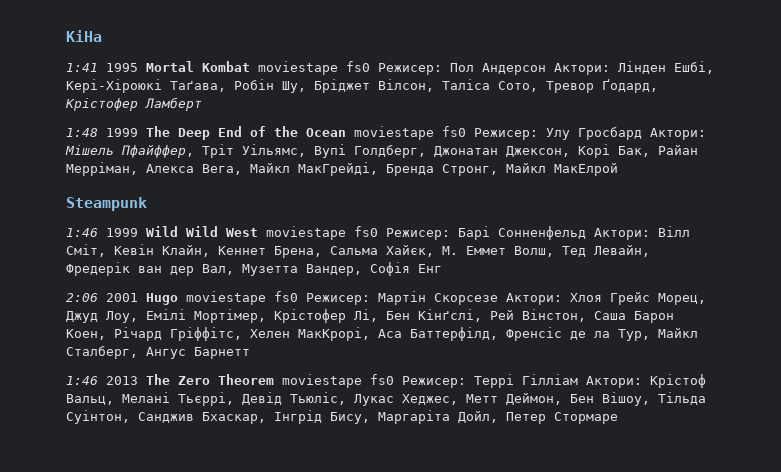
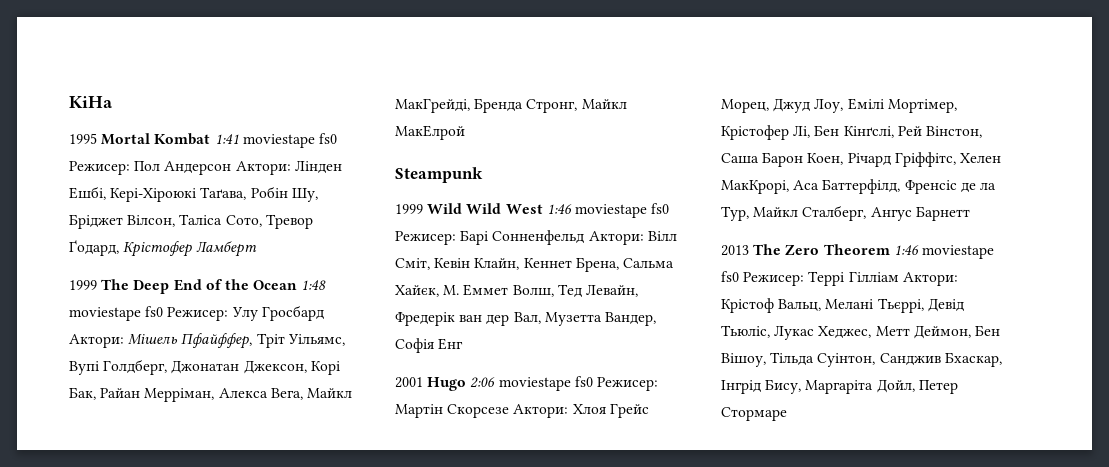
- 1:41 1995 Mortal Kombat moviestape fs0 Режисер: Пол Андерсон Актори: Лінден Ешбі, Кері-Хіроюкі Таґава, Робін Шу, Бріджет Вілсон, Таліса Сото, Тревор Ґодард, Крістофер Ламберт
+ 1995 Mortal Kombat 1:41 moviestape fs0 Режисер: Пол Андерсон Актори: Лінден Ешбі, Кері-Хіроюкі Таґава, Робін Шу, Бріджет Вілсон, Таліса Сото, Тревор Ґодард, Крістофер Ламберт
- 1:48 1999 The Deep End of the Ocean moviestape fs0 Режисер: Улу Гросбард Актори: Мішель Пфайффер, Тріт Уільямс, Вупі Голдберг, Джонатан Джексон, Корі Бак, Райан Мерріман, Алекса Вега, Майкл МакГрейді, Бренда Стронг, Майкл МакЕлрой
+ 1999 The Deep End of the Ocean 1:48 moviestape fs0 Режисер: Улу Гросбард Актори: Мішель Пфайффер, Тріт Уільямс, Вупі Голдберг, Джонатан Джексон, Корі Бак, Райан Мерріман, Алекса Вега, Майкл МакГрейді, Бренда Стронг, Майкл МакЕлрой
- 1:46 1999 Wild Wild West moviestape fs0 Режисер: Барі Сонненфельд Актори: Вілл Сміт, Кевін Клайн, Кеннет Брена, Сальма Хайєк, М. Еммет Волш, Тед Левайн, Фредерік ван дер Вал, Музетта Вандер, Софія Енг
+ 1999 Wild Wild West 1:46 moviestape fs0 Режисер: Барі Сонненфельд Актори: Вілл Сміт, Кевін Клайн, Кеннет Брена, Сальма Хайєк, М. Еммет Волш, Тед Левайн, Фредерік ван дер Вал, Музетта Вандер, Софія Енг
- 2:06 2001 Hugo moviestape fs0 Режисер: Мартін Скорсезе Актори: Хлоя Грейс Морец, Джуд Лоу, Емілі Мортімер, Крістофер Лі, Бен Кінґслі, Рей Вінстон, Саша Барон Коен, Річард Гріффітс, Хелен МакКрорі, Аса Баттерфілд, Френсіс де ла Тур, Майкл Сталберг, Ангус Барнетт
+ 2001 Hugo 2:06 moviestape fs0 Режисер: Мартін Скорсезе Актори: Хлоя Грейс Морец, Джуд Лоу, Емілі Мортімер, Крістофер Лі, Бен Кінґслі, Рей Вінстон, Саша Барон Коен, Річард Гріффітс, Хелен МакКрорі, Аса Баттерфілд, Френсіс де ла Тур, Майкл Сталберг, Ангус Барнетт
- 1:46 2013 The Zero Theorem moviestape fs0 Режисер: Террі Гілліам Актори: Крістоф Вальц, Мелані Тьєррі, Девід Тьюліс, Лукас Хеджес, Метт Деймон, Бен Вішоу, Тільда Суінтон, Санджив Бхаскар, Інгрід Бису, Маргаріта Дойл, Петер Стормаре
+ 2013 The Zero Theorem 1:46 moviestape fs0 Режисер: Террі Гілліам Актори: Крістоф Вальц, Мелані Тьєррі, Девід Тьюліс, Лукас Хеджес, Метт Деймон, Бен Вішоу, Тільда Суінтон, Санджив Бхаскар, Інгрід Бису, Маргаріта Дойл, Петер Стормаре

